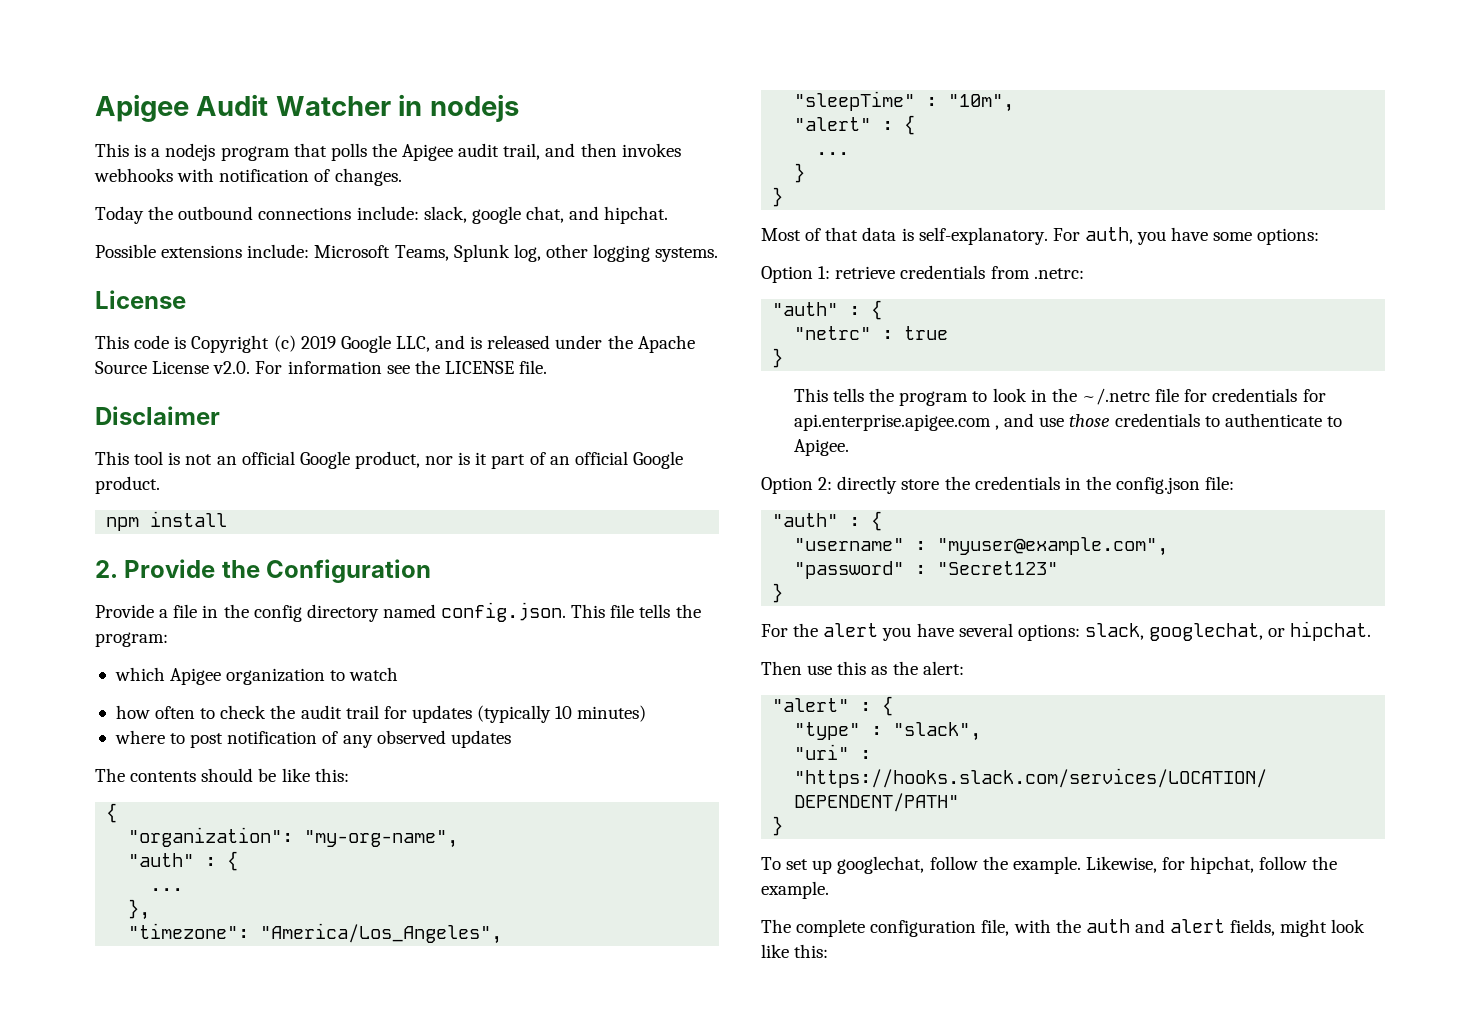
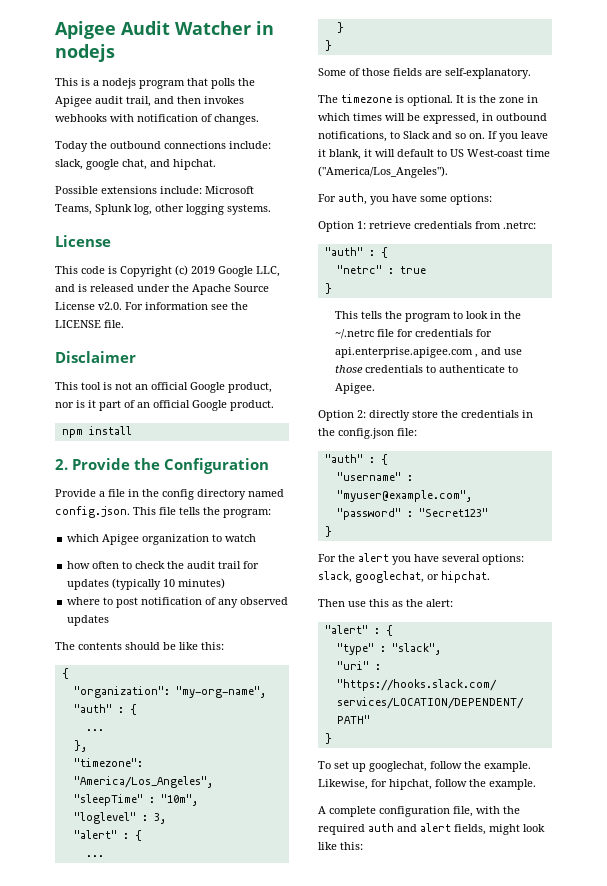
+ "loglevel" : 3,
- Most of that data is self-explanatory. For auth, you have some options:
+ Some of those fields are self-explanatory.
+ The timezone is optional. It is the zone in which times will be expressed, in outbound notifications, to Slack and so on. If you leave it blank, it will default to US West-coast time ("America/Los_Angeles").
+ For auth, you have some options:
- The complete configuration file, with the auth and alert fields, might look like this:
+ A complete configuration file, with the required auth and alert fields, might look like this:

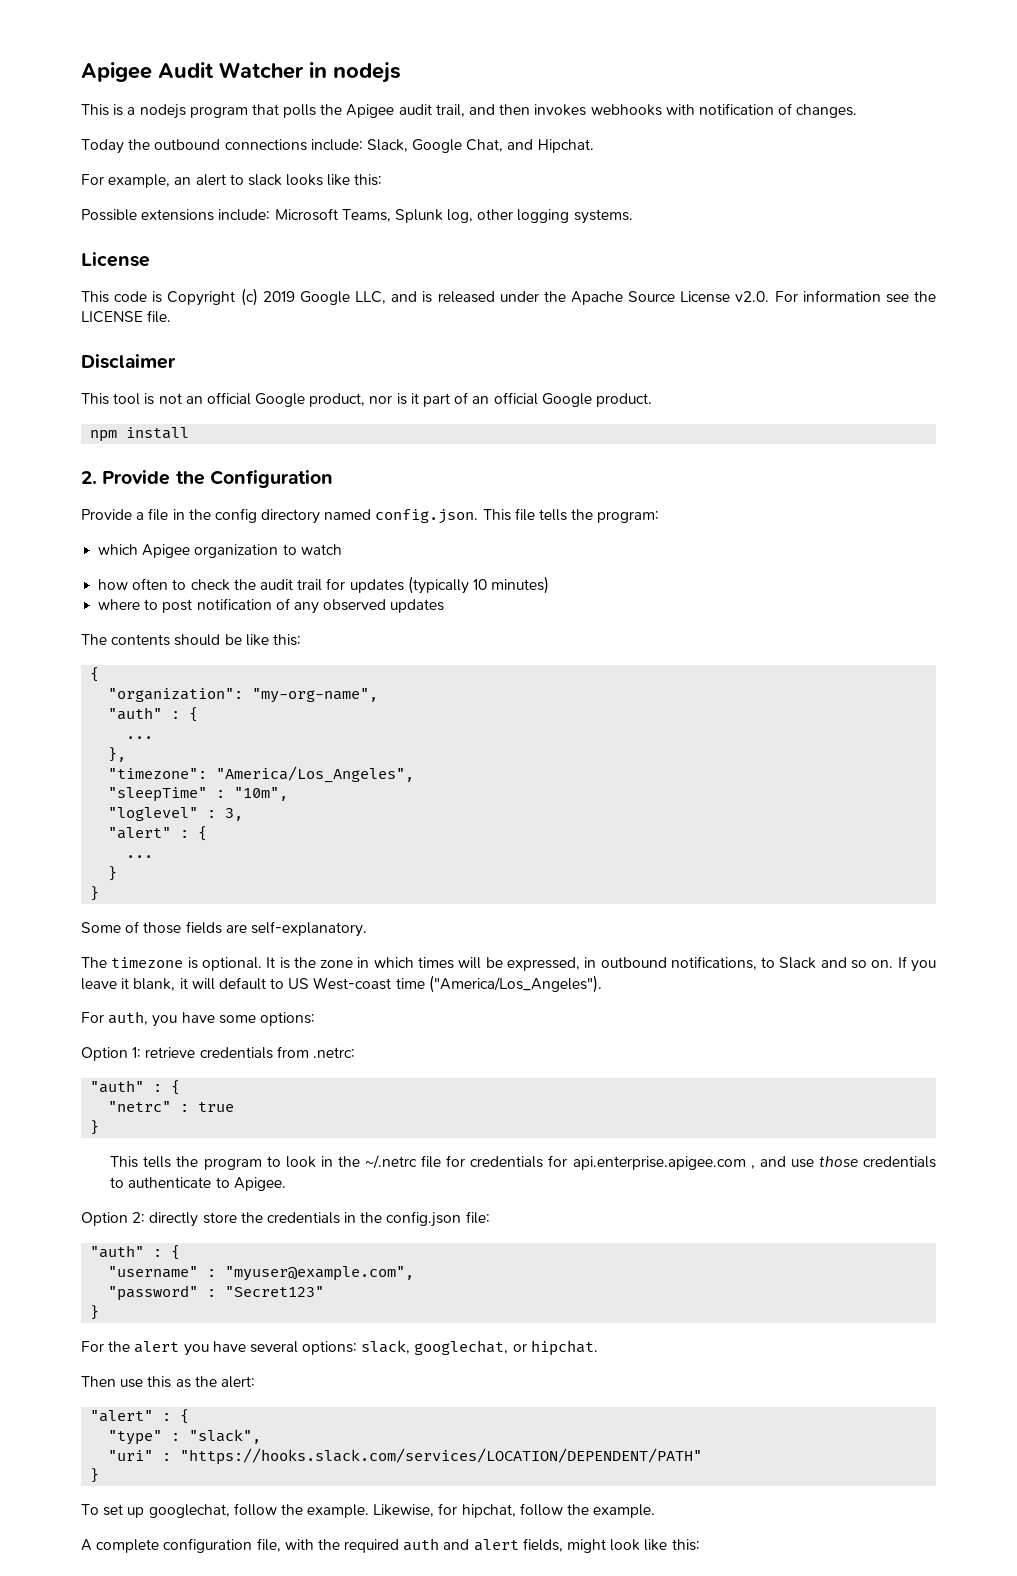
- Today the outbound connections include: slack, google chat, and hipchat.
+ Today the outbound connections include: Slack, Google Chat, and Hipchat.
+ For example, an alert to slack looks like this:

